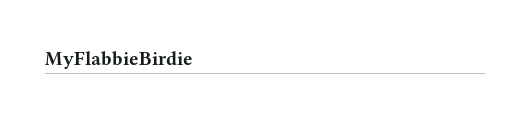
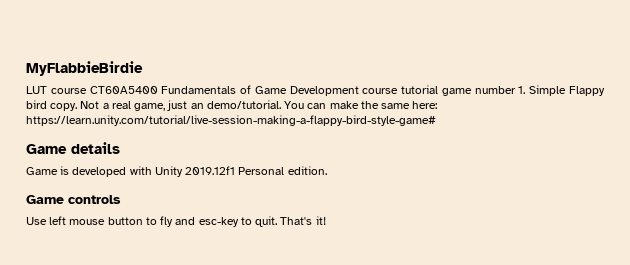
+ LUT course CT60A5400 Fundamentals of Game Development course tutorial game number 1. Simple Flappy bird copy. Not a real game, just an demo/tutorial. You can make the same here: https://learn.unity.com/tutorial/live-session-making-a-flappy-bird-style-game#
+ Game details
+ Game is developed with Unity 2019.12f1 Personal edition.
+ Game controls
+ Use left mouse button to fly and esc-key to quit. That's it!

